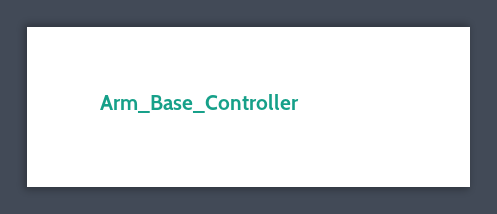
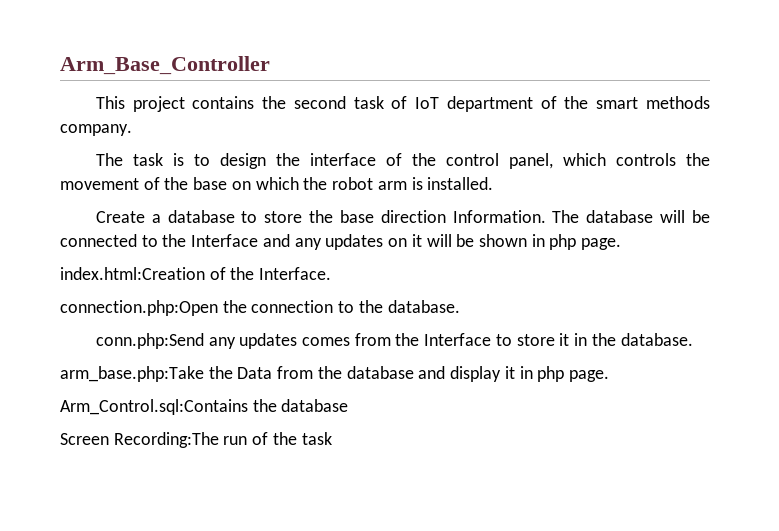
+ This project contains the second task of IoT department of the smart methods company.
+ The task is to design the interface of the control panel, which controls the movement of the base on which the robot arm is installed.
+ Create a database to store the base direction Information. The database will be connected to the Interface and any updates on it will be shown in php page.
+ index.html:Creation of the Interface.
+ connection.php:Open the connection to the database.
+ conn.php:Send any updates comes from the Interface to store it in the database.
+ arm_base.php:Take the Data from the database and display it in php page.
+ Arm_Control.sql:Contains the database
+ Screen Recording:The run of the task

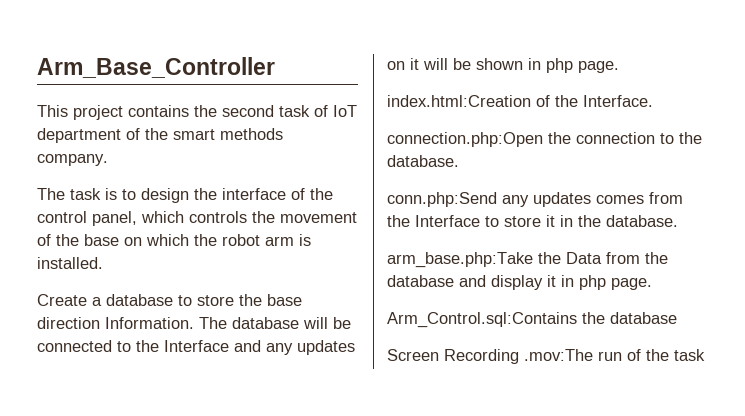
- Screen Recording:The run of the task
+ Screen Recording .mov:The run of the task

